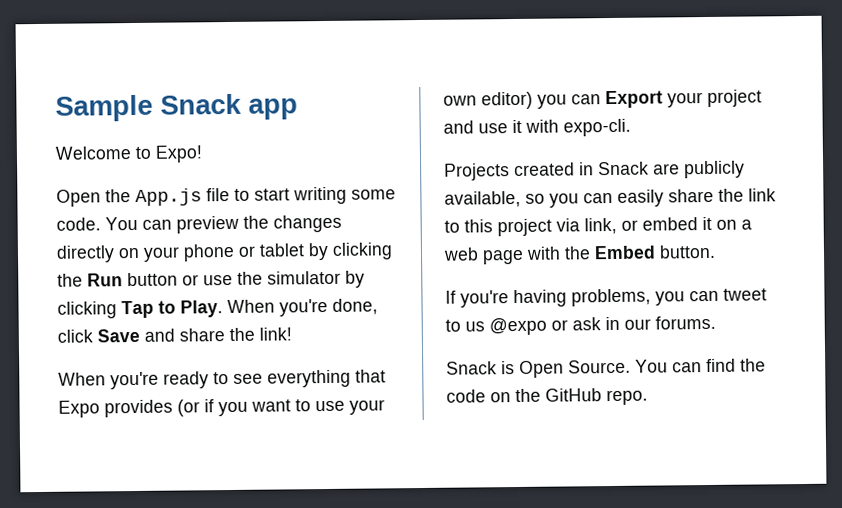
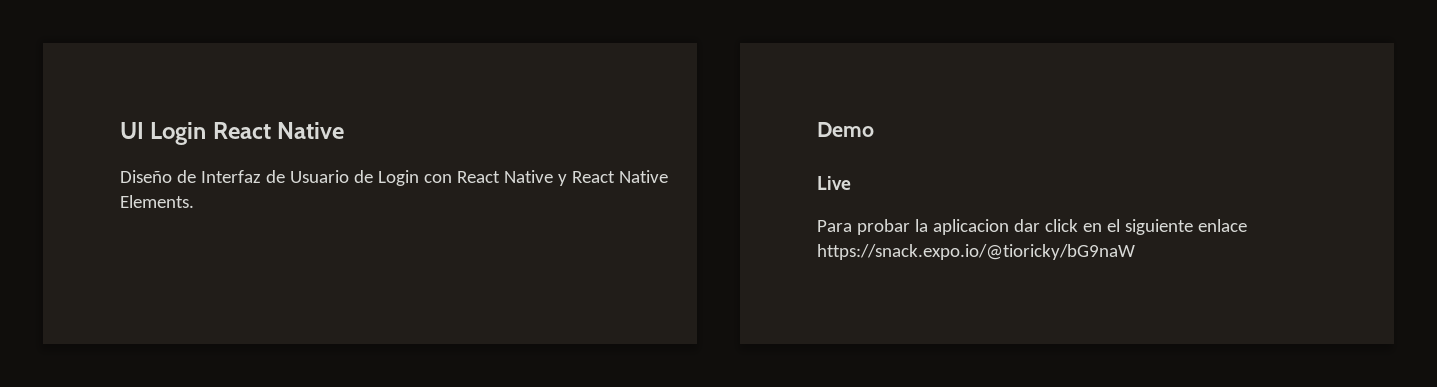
- Sample Snack app
- Welcome to Expo!
- Open the App.js file to start writing some code. You can preview the changes directly on your phone or tablet by clicking the Run button or use the simulator by clicking Tap to Play. When you're done, click Save and share the link!
- When you're ready to see everything that Expo provides (or if you want to use your own editor) you can Export your project and use it with expo-cli.
- Projects created in Snack are publicly available, so you can easily share the link to this project via link, or embed it on a web page with the Embed button.
- If you're having problems, you can tweet to us @expo or ask in our forums.
- Snack is Open Source. You can find the code on the GitHub repo.
+ UI Login React Native
+ Diseño de Interfaz de Usuario de Login con React Native y React Native Elements.
+ Demo
+ Live
+ Para probar la aplicacion dar click en el siguiente enlace https://snack.expo.io/@tioricky/bG9naW

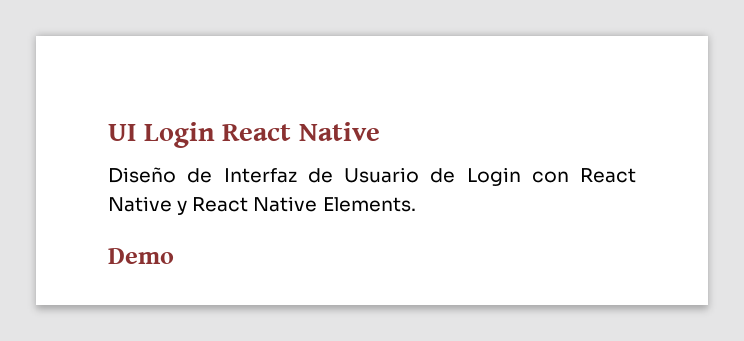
- Live
- Para probar la aplicacion dar click en el siguiente enlace https://snack.expo.io/@tioricky/bG9naW

